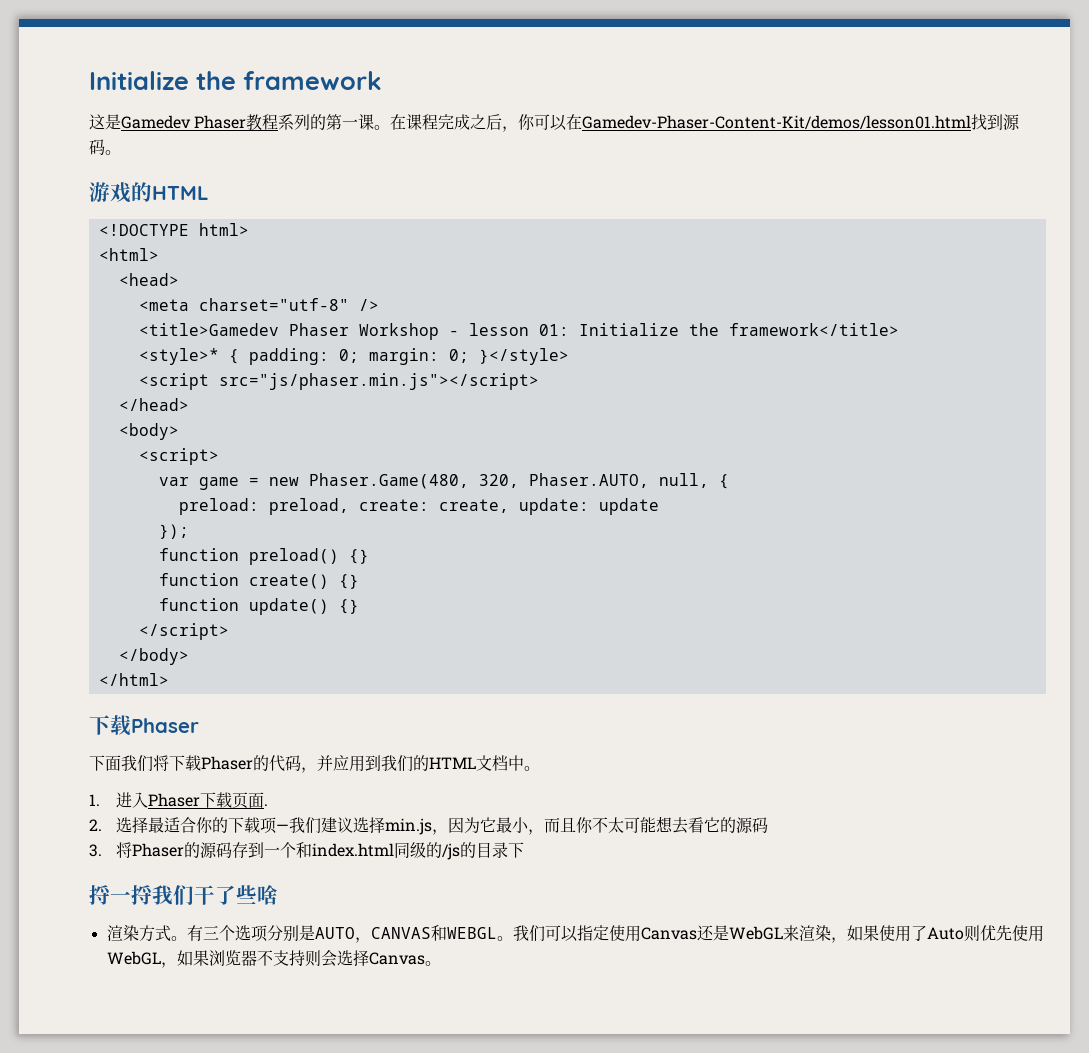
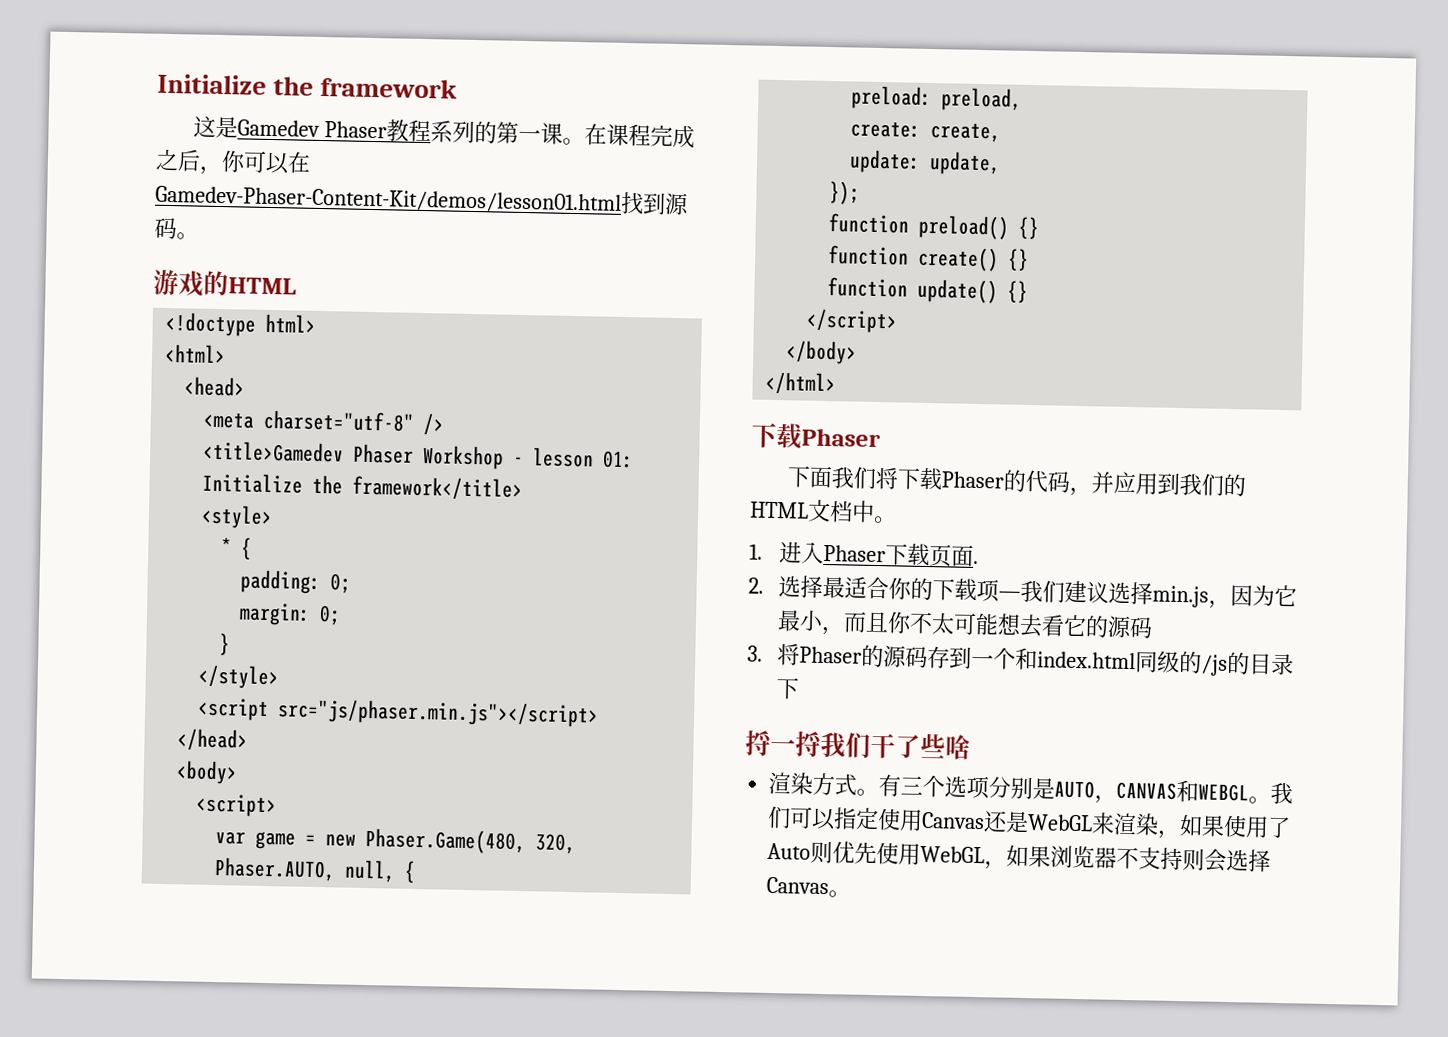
- <!DOCTYPE html>
+ <!doctype html>
- <style>* { padding: 0; margin: 0; }</style>
+ <style>
+ * {
+ padding: 0;
+ margin: 0;
+ }
+ </style>
- preload: preload, create: create, update: update
+ preload: preload,
+ create: create,
+ update: update,

